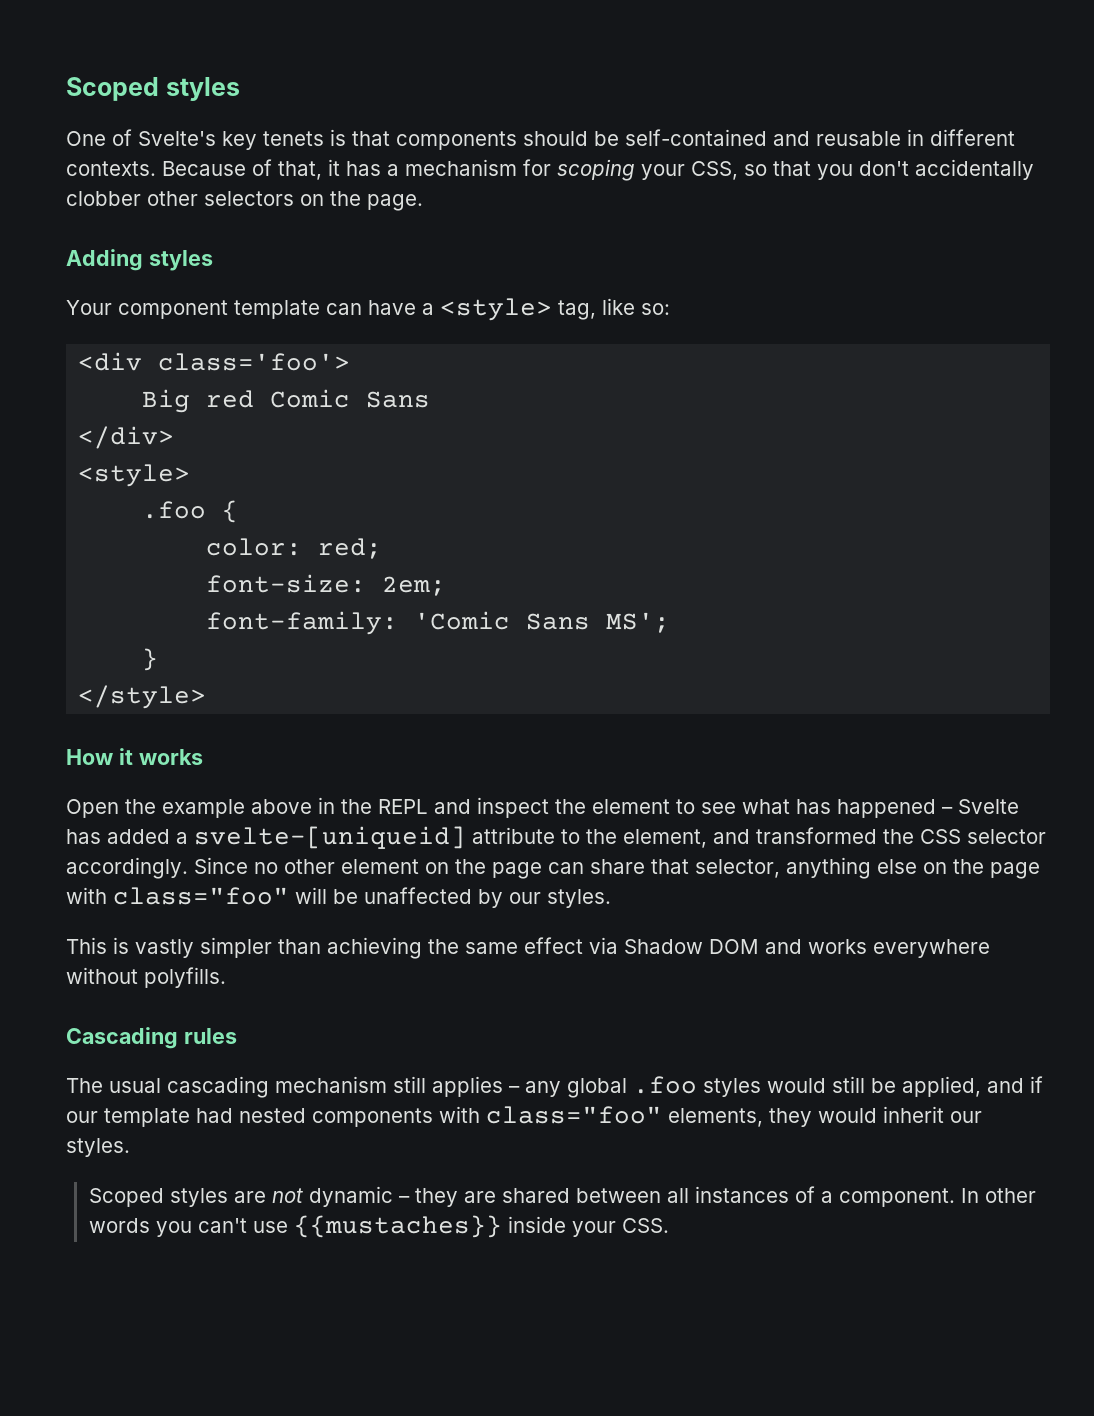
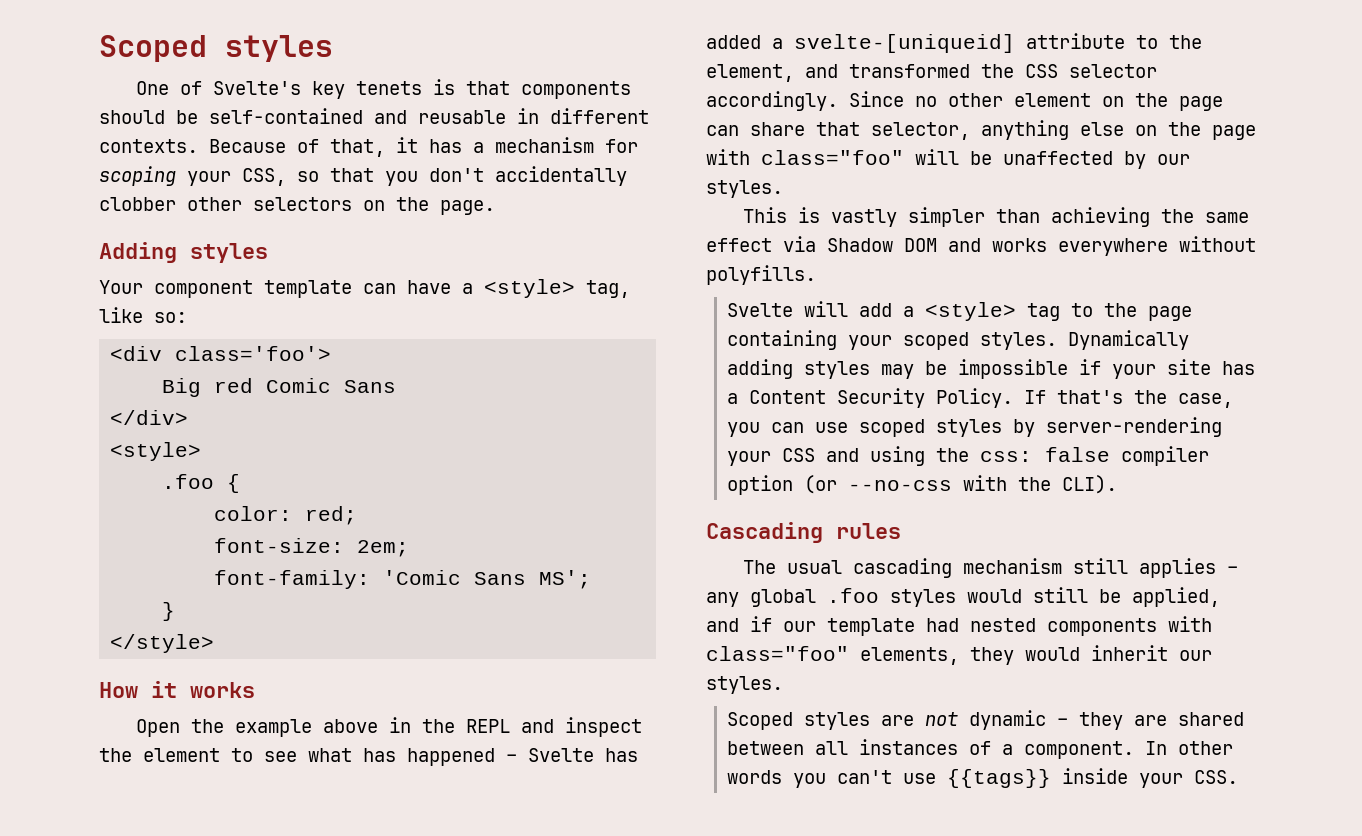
+ Svelte will add a <style> tag to the page containing your scoped styles. Dynamically adding styles may be impossible if your site has a Content Security Policy. If that's the case, you can use scoped styles by server-rendering your CSS and using the css: false compiler option (or --no-css with the CLI).
- In other words you can't use {{mustaches}} inside your CSS.
+ In other words you can't use {{tags}} inside your CSS.

